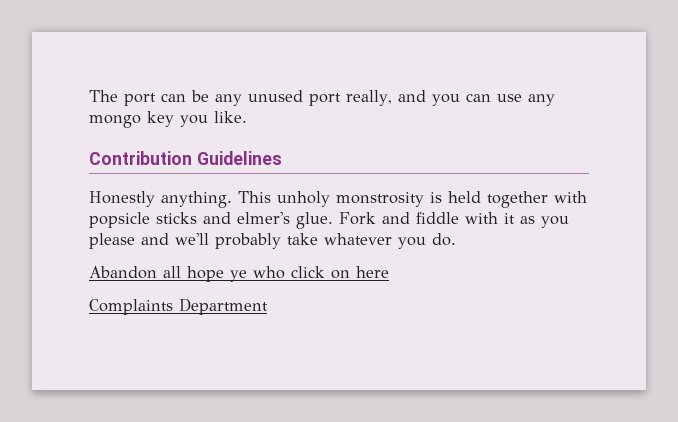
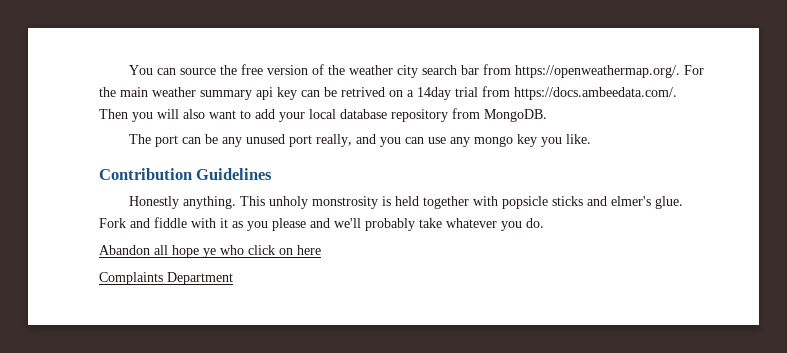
+ You can source the free version of the weather city search bar from https://openweathermap.org/. For the main weather summary api key can be retrived on a 14day trial from https://docs.ambeedata.com/. Then you will also want to add your local database repository from MongoDB.

